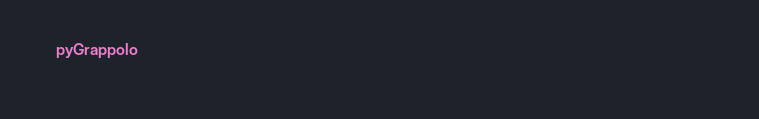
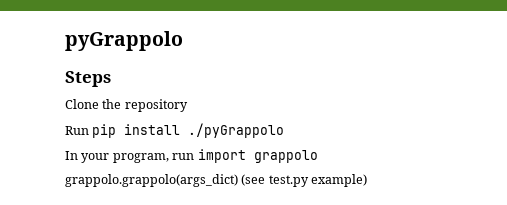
+ Steps
+ Clone the repository
+ Run pip install ./pyGrappolo
+ In your program, run import grappolo
+ grappolo.grappolo(args_dict) (see test.py example)

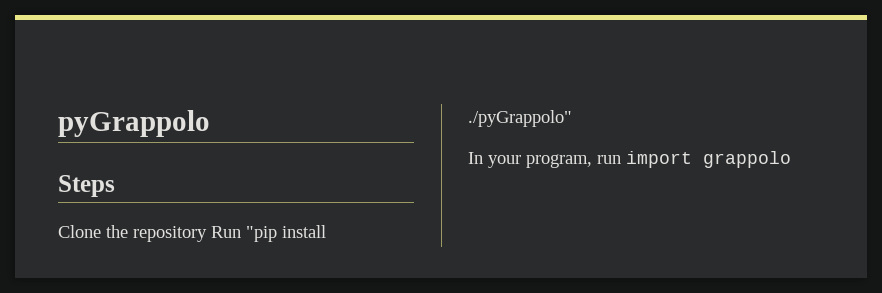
- Clone the repository
- Run pip install ./pyGrappolo
+ Clone the repository Run "pip install ./pyGrappolo"
- grappolo.grappolo(args_dict) (see test.py example)

